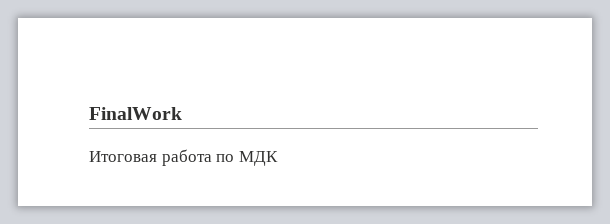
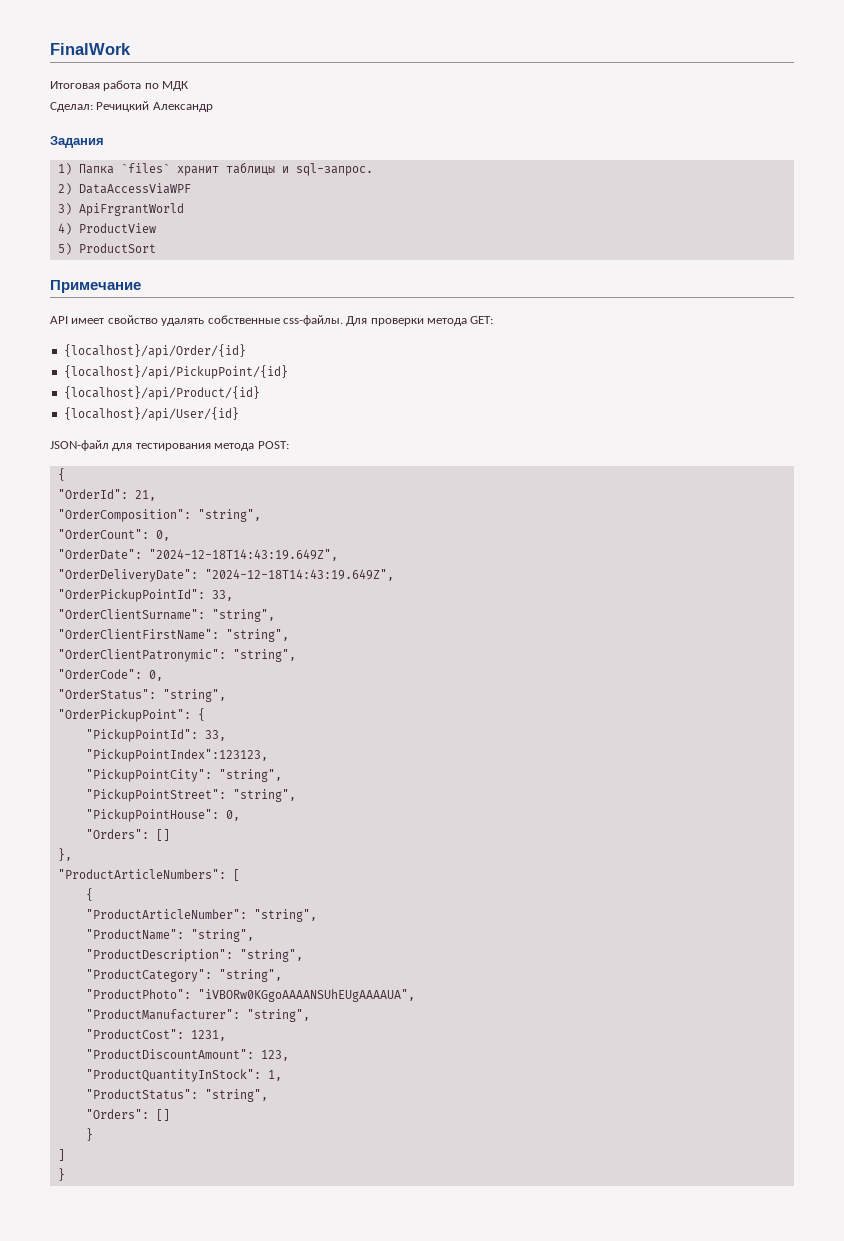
+ Сделал: Речицкий Александр
+ Задания
+ 1) Папка `files` хранит таблицы и sql-запрос.
+ 2) DataAccessViaWPF
+ 3) ApiFrgrantWorld
+ 4) ProductView
+ 5) ProductSort
+ Примечание
+ API имеет свойство удалять собственные css-файлы. Для проверки метода GET:
+ {localhost}/api/Order/{id}
+ {localhost}/api/PickupPoint/{id}
+ {localhost}/api/Product/{id}
+ {localhost}/api/User/{id}
+ JSON-файл для тестирования метода POST:
+ {
+ "OrderId": 21,
+ "OrderComposition": "string",
+ "OrderCount": 0,
+ "OrderDate": "2024-12-18T14:43:19.649Z",
+ "OrderDeliveryDate": "2024-12-18T14:43:19.649Z",
+ "OrderPickupPointId": 33,
+ "OrderClientSurname": "string",
+ "OrderClientFirstName": "string",
+ "OrderClientPatronymic": "string",
+ "OrderCode": 0,
+ "OrderStatus": "string",
+ "OrderPickupPoint": {
+ "PickupPointId": 33,
+ "PickupPointIndex":123123,
+ "PickupPointCity": "string",
+ "PickupPointStreet": "string",
+ "PickupPointHouse": 0,
+ "Orders": []
+ },
+ "ProductArticleNumbers": [
+ {
+ "ProductArticleNumber": "string",
+ "ProductName": "string",
+ "ProductDescription": "string",
+ "ProductCategory": "string",
+ "ProductPhoto": "iVBORw0KGgoAAAANSUhEUgAAAAUA",
+ "ProductManufacturer": "string",
+ "ProductCost": 1231,
+ "ProductDiscountAmount": 123,
+ "ProductQuantityInStock": 1,
+ "ProductStatus": "string",
+ "Orders": []
+ }
+ ]
+ }

